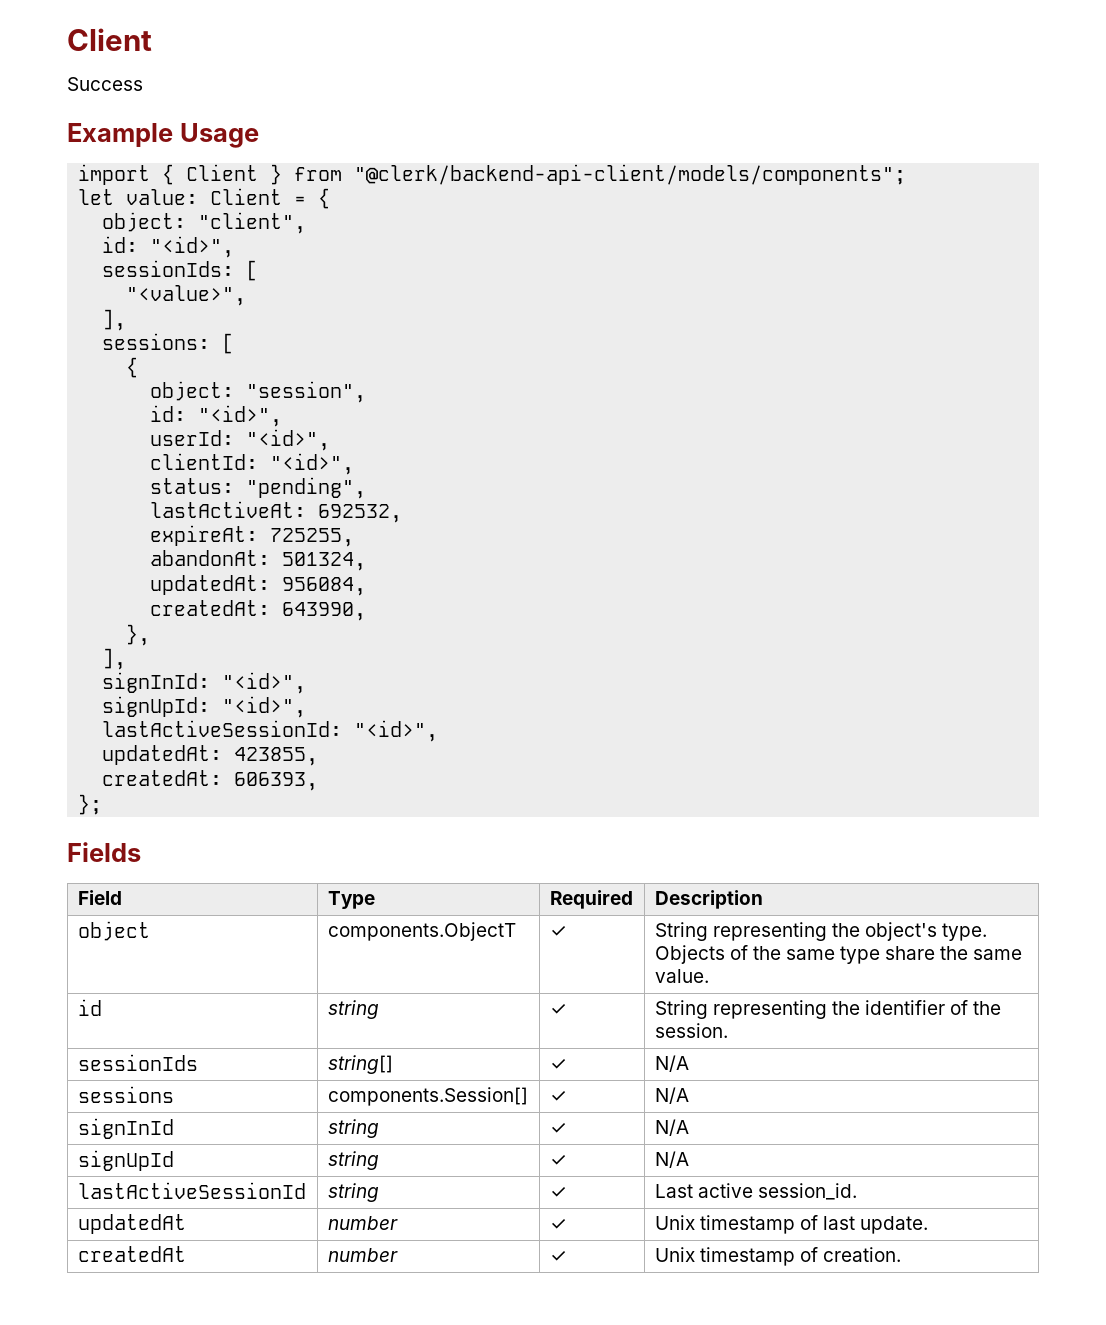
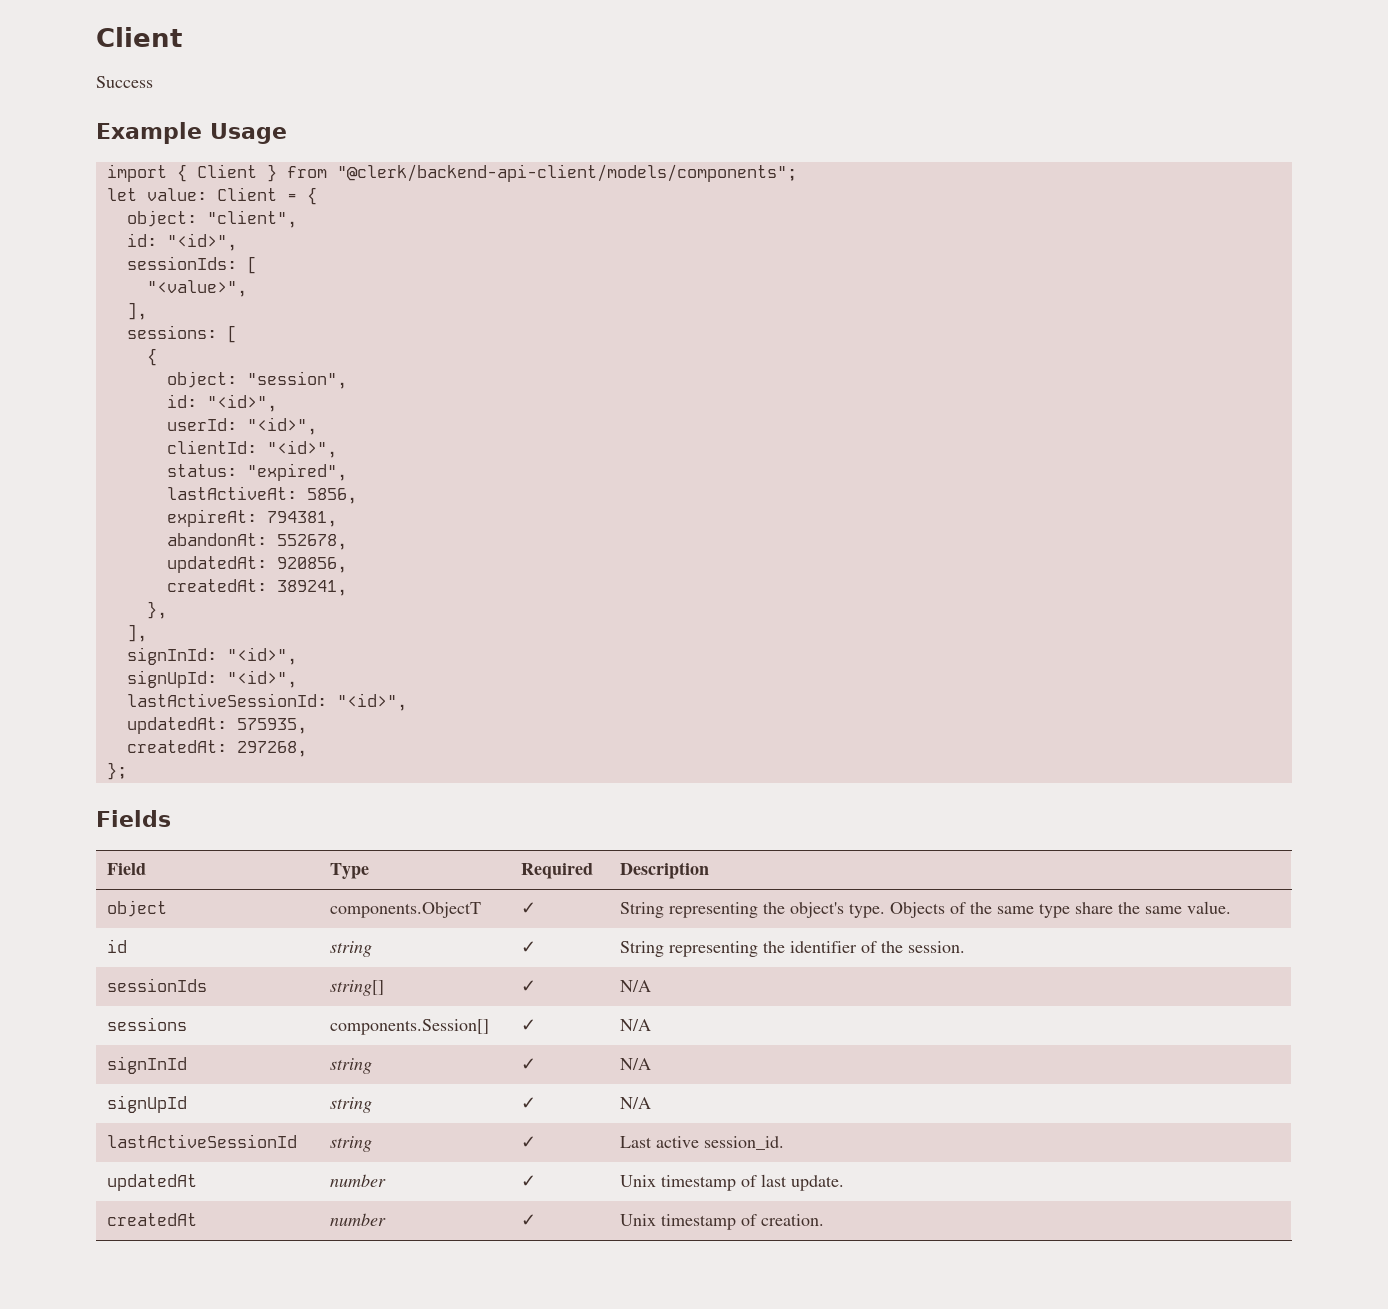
- status: "pending",
+ status: "expired",
- lastActiveAt: 692532,
+ lastActiveAt: 5856,
- expireAt: 725255,
+ expireAt: 794381,
- abandonAt: 501324,
- updatedAt: 956084,
- createdAt: 643990,
+ abandonAt: 552678,
+ updatedAt: 920856,
+ createdAt: 389241,
- updatedAt: 423855,
- createdAt: 606393,
+ updatedAt: 575935,
+ createdAt: 297268,

